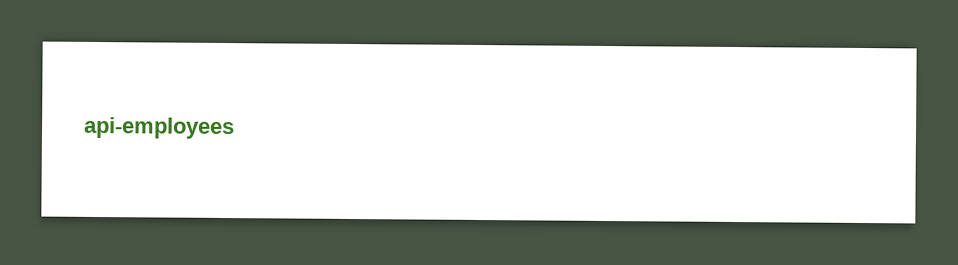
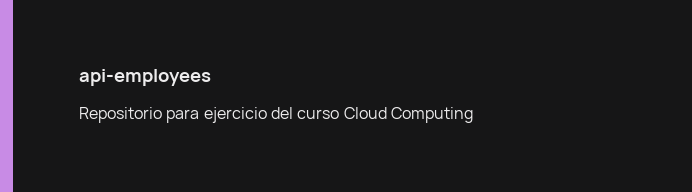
+ Repositorio para ejercicio del curso Cloud Computing

